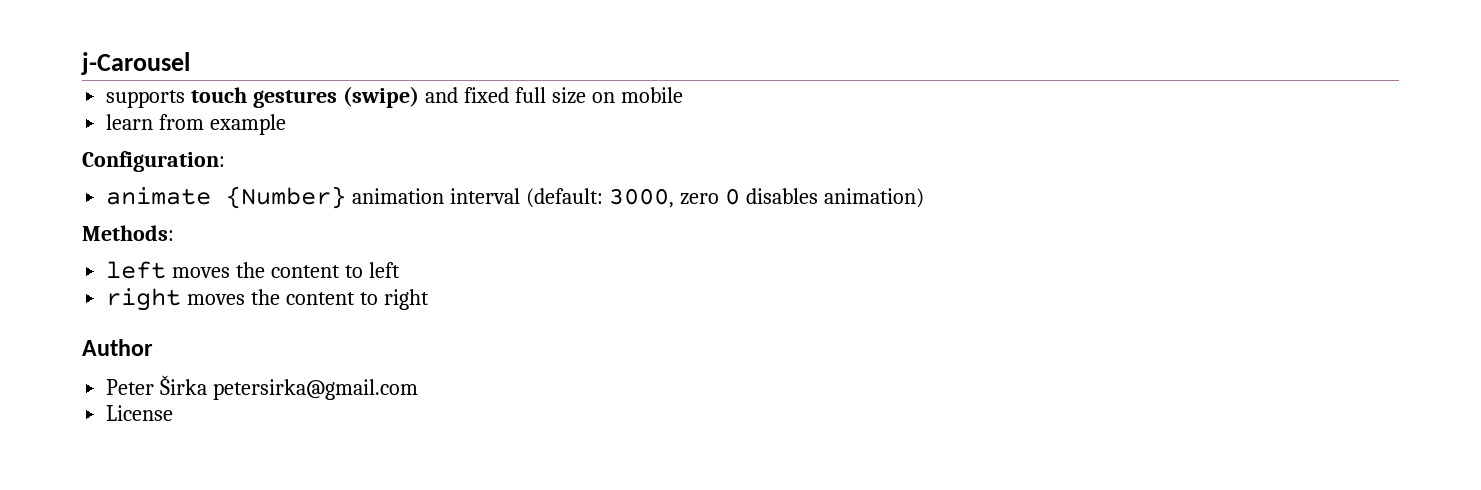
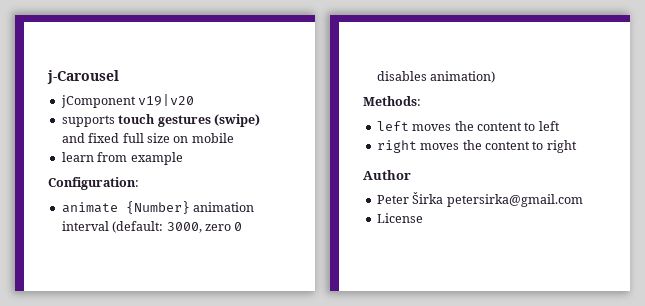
+ jComponent v19|v20

